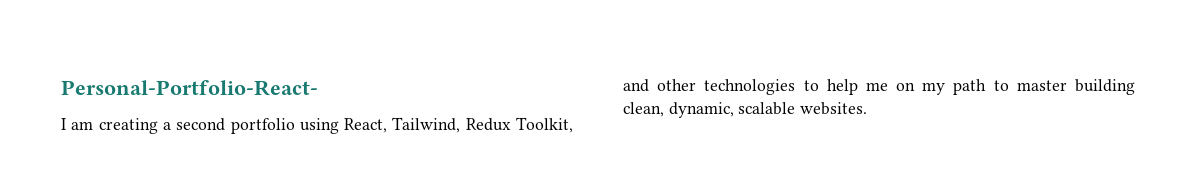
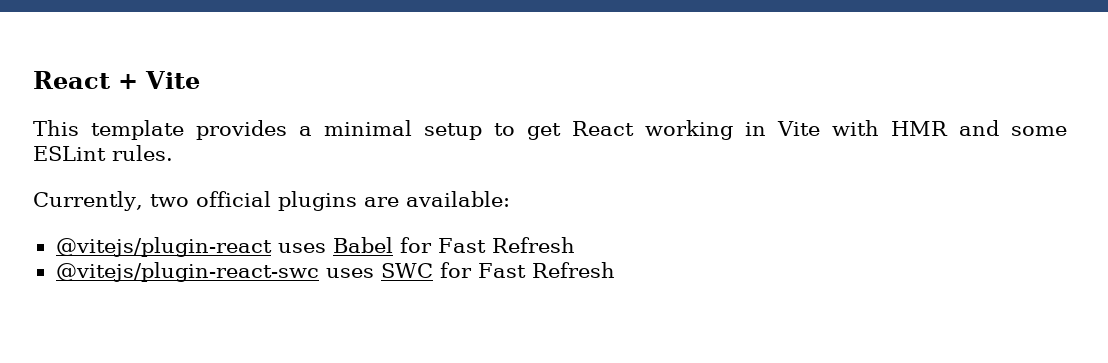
- Personal-Portfolio-React-
- I am creating a second portfolio using React, Tailwind, Redux Toolkit, and other technologies to help me on my path to master building clean, dynamic, scalable websites.
+ React + Vite
+ This template provides a minimal setup to get React working in Vite with HMR and some ESLint rules.
+ Currently, two official plugins are available:
+ @vitejs/plugin-react uses Babel for Fast Refresh
+ @vitejs/plugin-react-swc uses SWC for Fast Refresh

